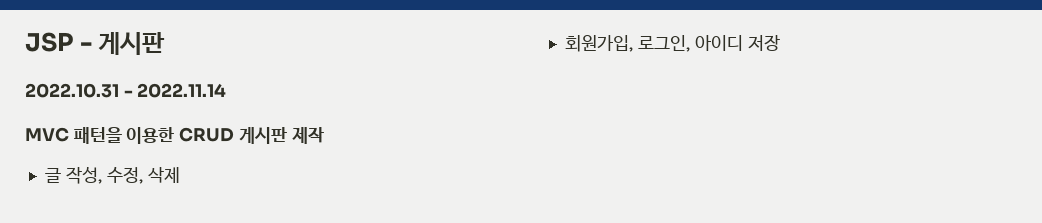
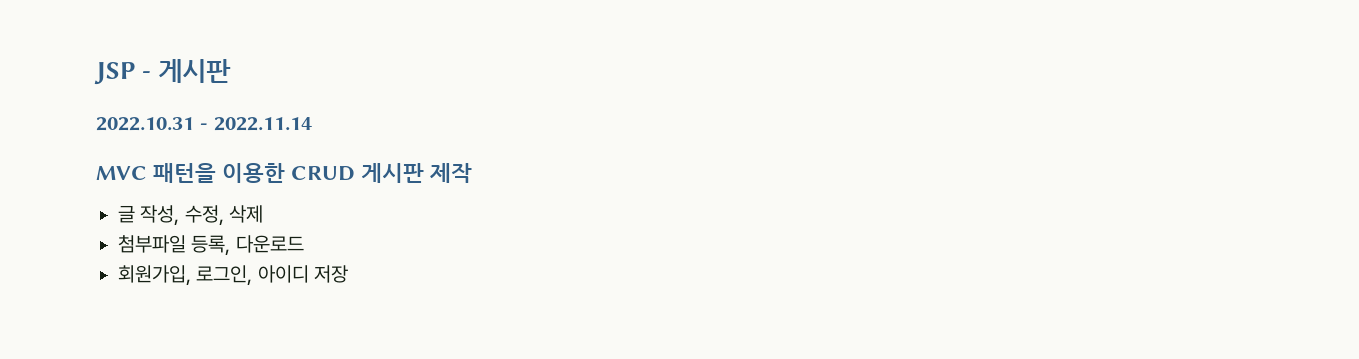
+ 첨부파일 등록, 다운로드

